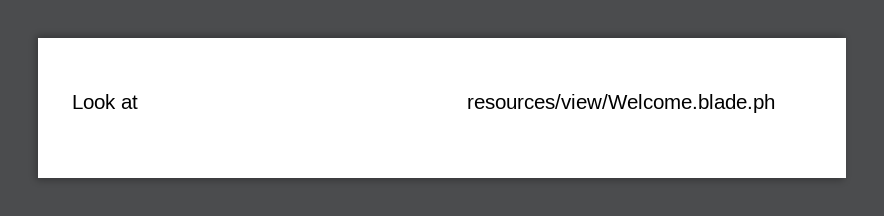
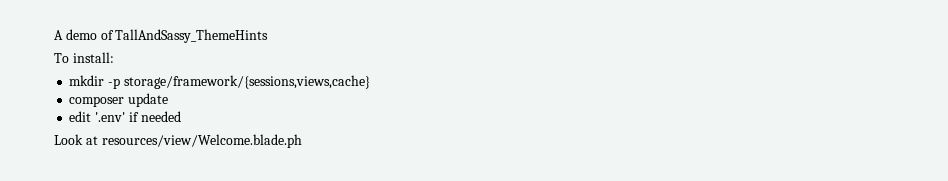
+ A demo of TallAndSassy_ThemeHints
+ To install:
+ mkdir -p storage/framework/{sessions,views,cache}
+ composer update
+ edit '.env' if needed

